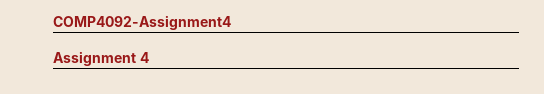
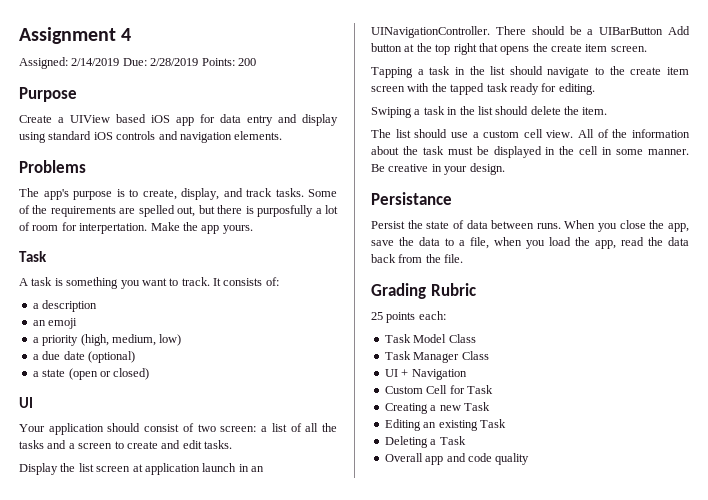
- COMP4092-Assignment4
+ Assigned: 2/14/2019 Due: 2/28/2019 Points: 200
+ Purpose
+ Create a UIView based iOS app for data entry and display using standard iOS controls and navigation elements.
+ Problems
+ The app's purpose is to create, display, and track tasks. Some of the requirements are spelled out, but there is purposfully a lot of room for interpertation. Make the app yours.
+ Task
+ A task is something you want to track. It consists of:
+ a description
+ an emoji
+ a priority (high, medium, low)
+ a due date (optional)
+ a state (open or closed)
+ UI
+ Your application should consist of two screen: a list of all the tasks and a screen to create and edit tasks.
+ Display the list screen at application launch in an UINavigationController. There should be a UIBarButton Add button at the top right that opens the create item screen.
+ Tapping a task in the list should navigate to the create item screen with the tapped task ready for editing.
+ Swiping a task in the list should delete the item.
+ The list should use a custom cell view. All of the information about the task must be displayed in the cell in some manner. Be creative in your design.
+ Persistance
+ Persist the state of data between runs. When you close the app, save the data to a file, when you load the app, read the data back from the file.
+ Grading Rubric
+ 25 points each:
+ Task Model Class
+ Task Manager Class
+ UI + Navigation
+ Custom Cell for Task
+ Creating a new Task
+ Editing an existing Task
+ Deleting a Task
+ Overall app and code quality

